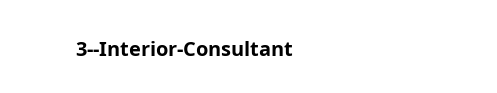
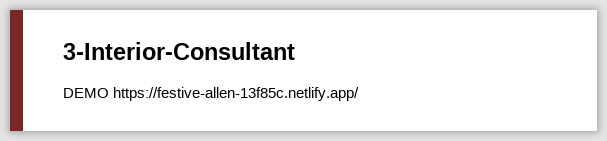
- 3--Interior-Consultant
+ 3-Interior-Consultant
+ DEMO https://festive-allen-13f85c.netlify.app/

